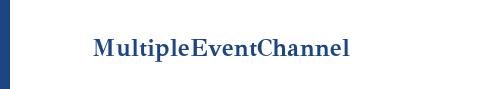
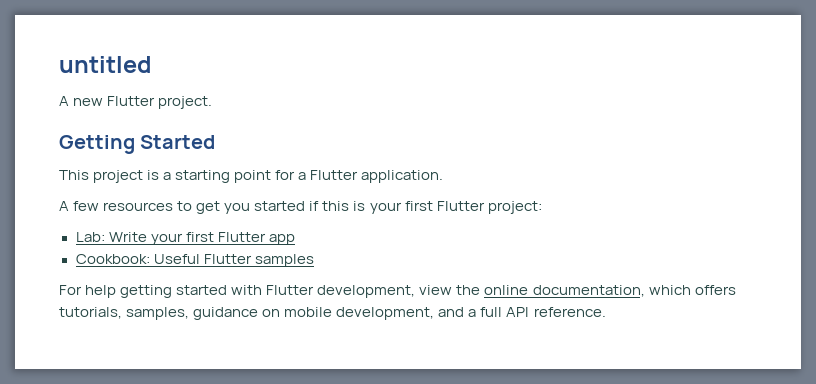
- MultipleEventChannel
+ untitled
+ A new Flutter project.
+ Getting Started
+ This project is a starting point for a Flutter application.
+ A few resources to get you started if this is your first Flutter project:
+ Lab: Write your first Flutter app
+ Cookbook: Useful Flutter samples
+ For help getting started with Flutter development, view the online documentation, which offers tutorials, samples, guidance on mobile development, and a full API reference.

